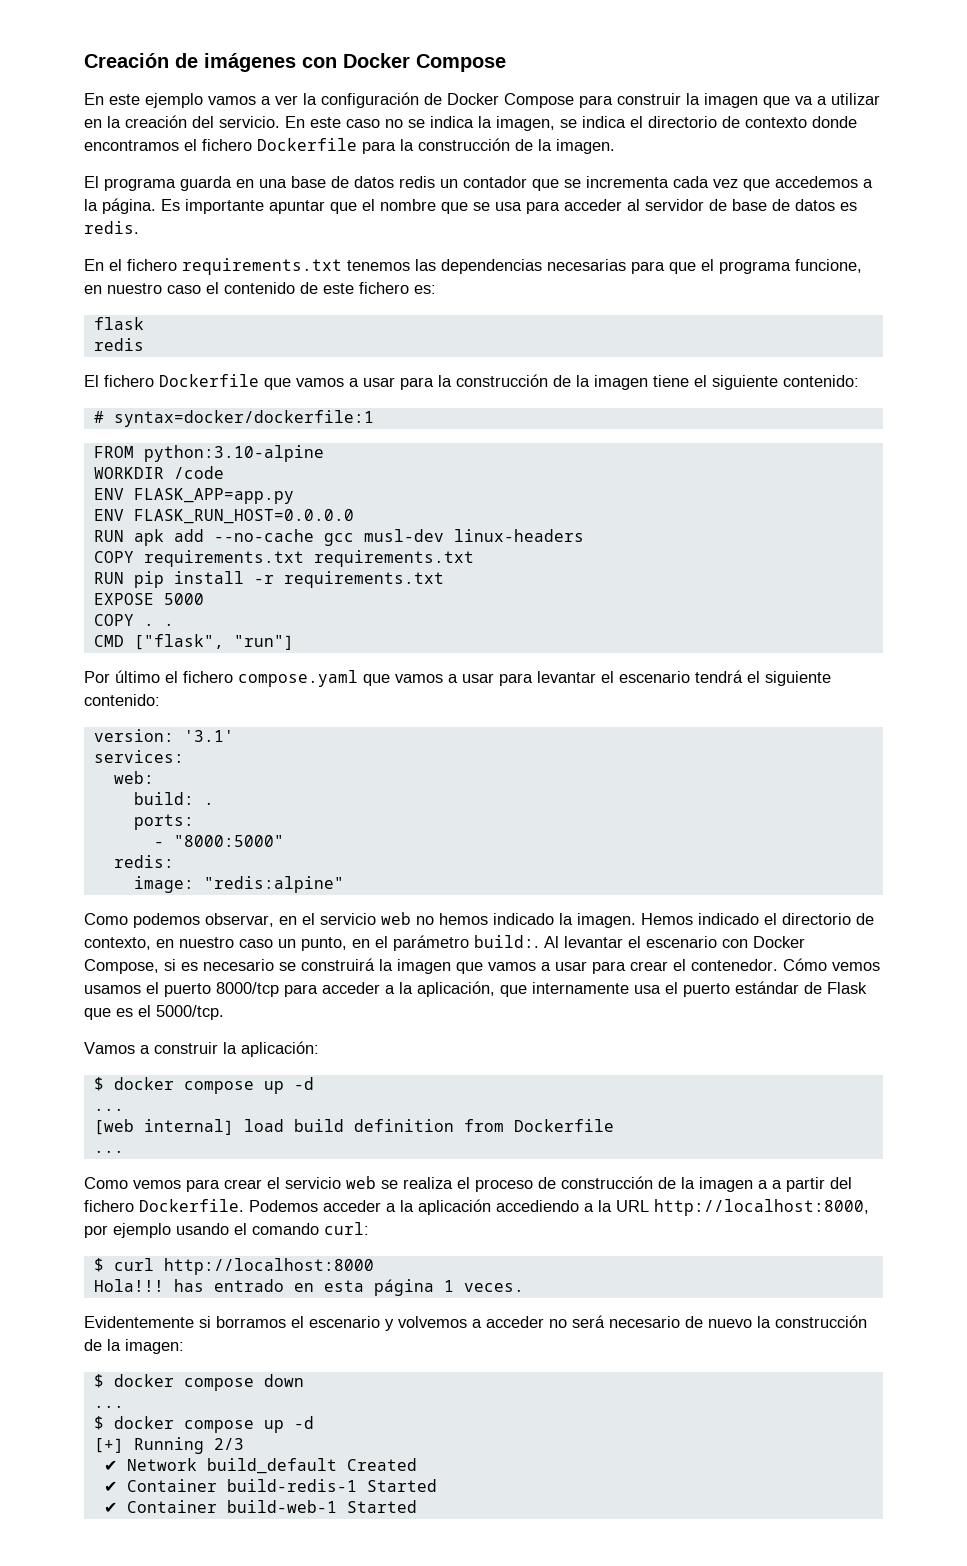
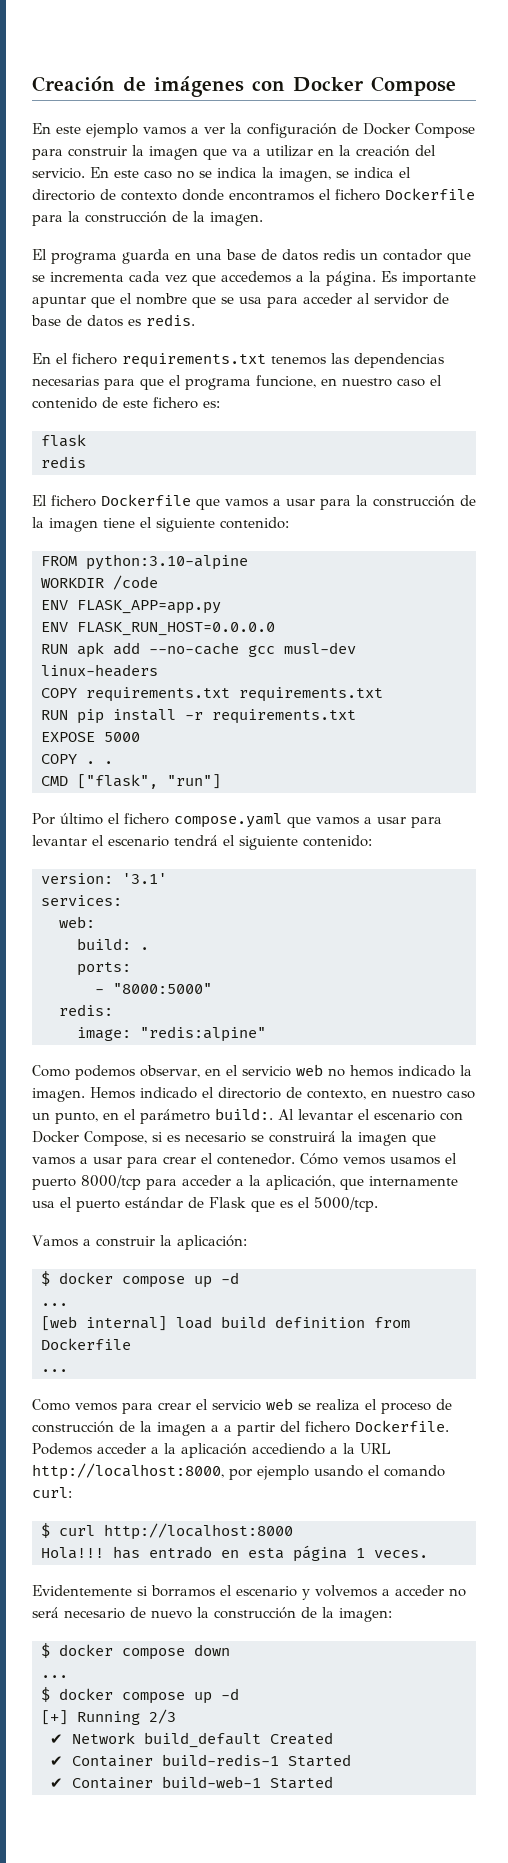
- # syntax=docker/dockerfile:1

